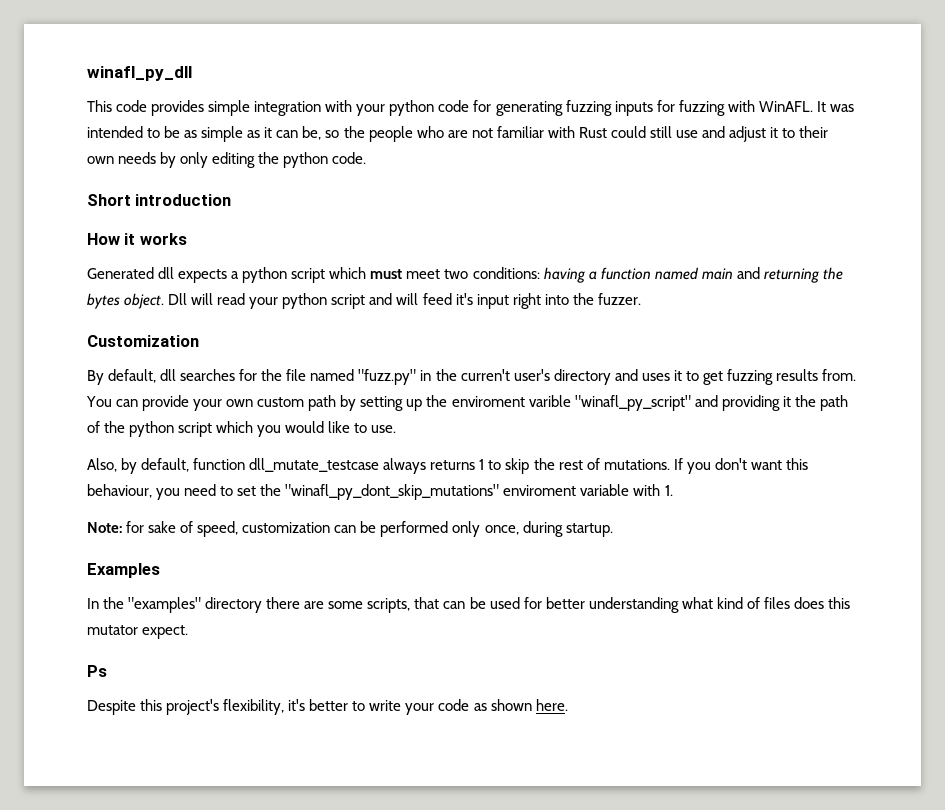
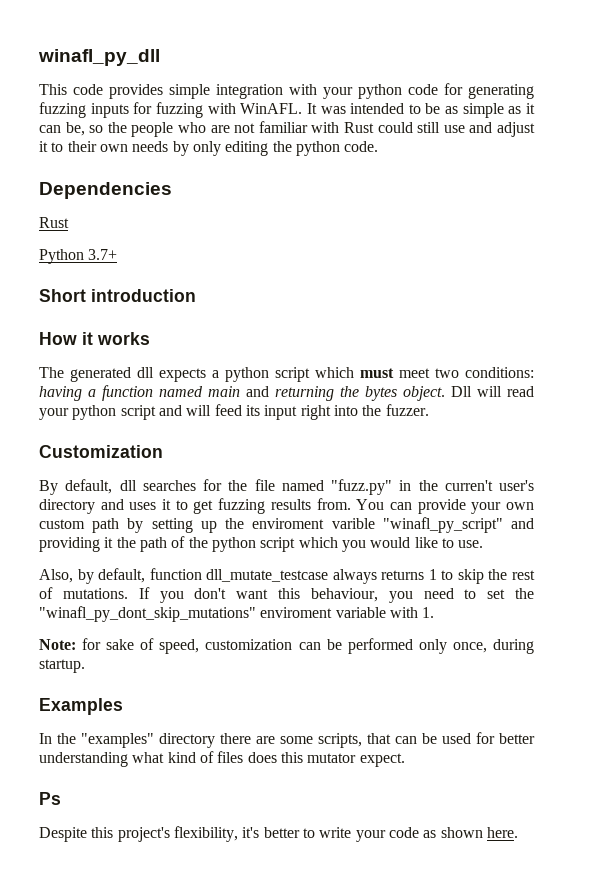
+ Dependencies
+ Rust
+ Python 3.7+
- Generated dll expects a python script which must meet two conditions: having a function named main and returning the bytes object.
+ The generated dll expects a python script which must meet two conditions: having a function named main and returning the bytes object.
- Dll will read your python script and will feed it's input right into the fuzzer.
+ Dll will read your python script and will feed its input right into the fuzzer.

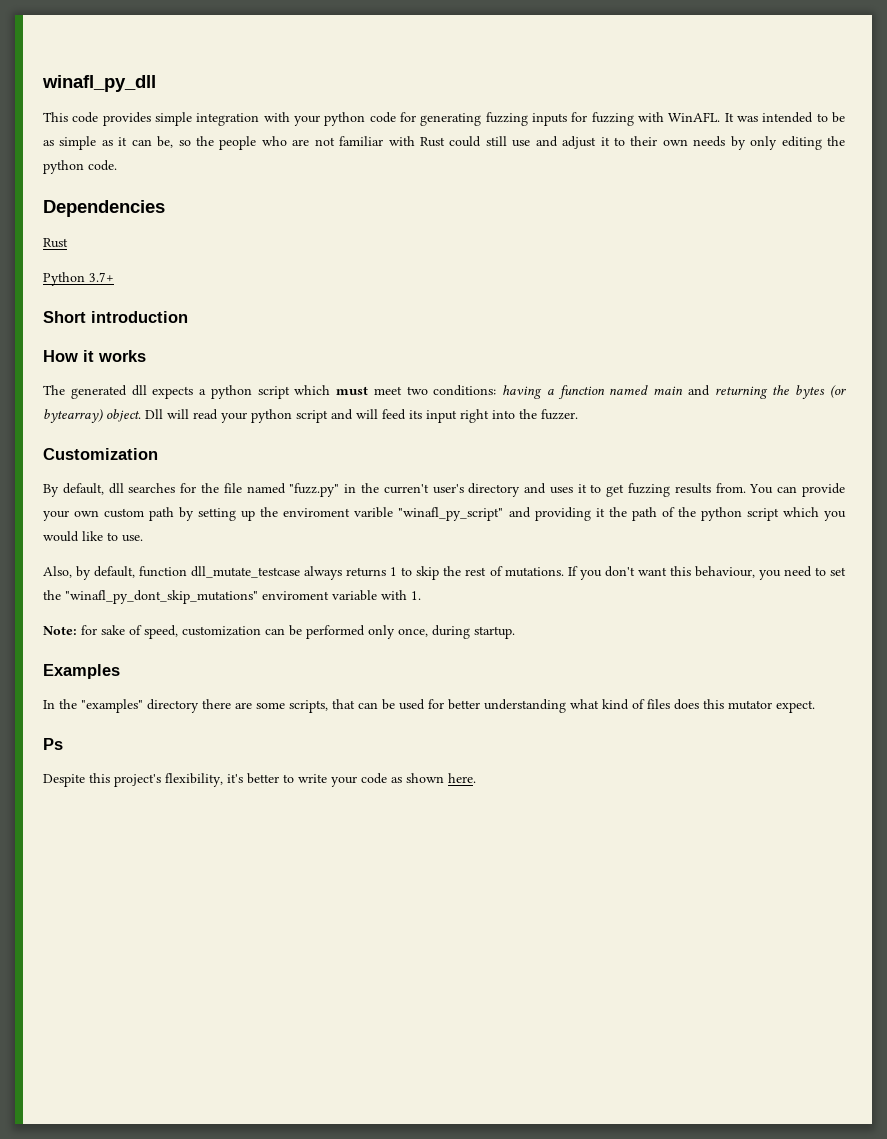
- The generated dll expects a python script which must meet two conditions: having a function named main and returning the bytes object.
+ The generated dll expects a python script which must meet two conditions: having a function named main and returning the bytes (or bytearray) object.

